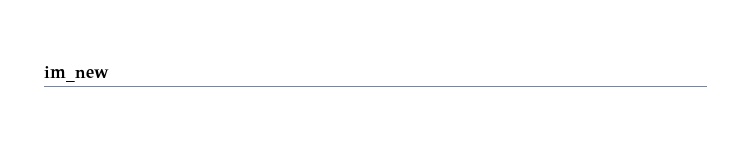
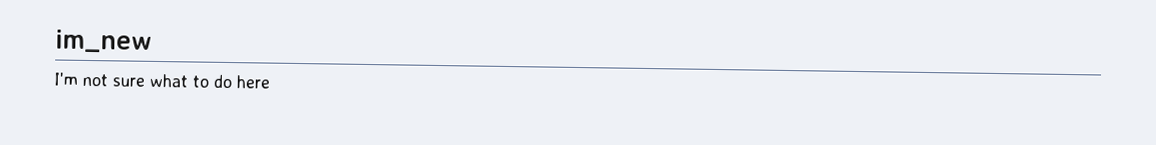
+ I'm not sure what to do here

